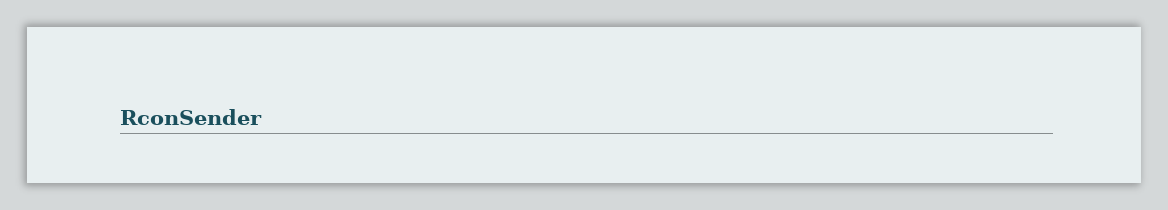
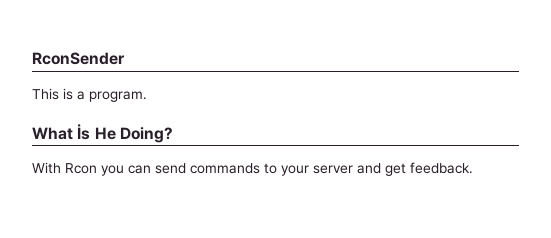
+ This is a program.
+ What İs He Doing?
+ With Rcon you can send commands to your server and get feedback.

